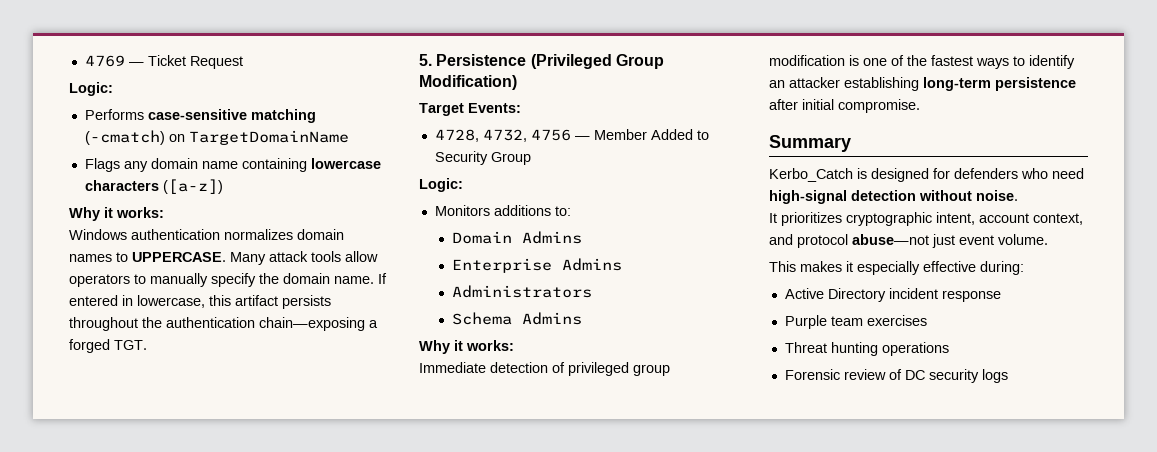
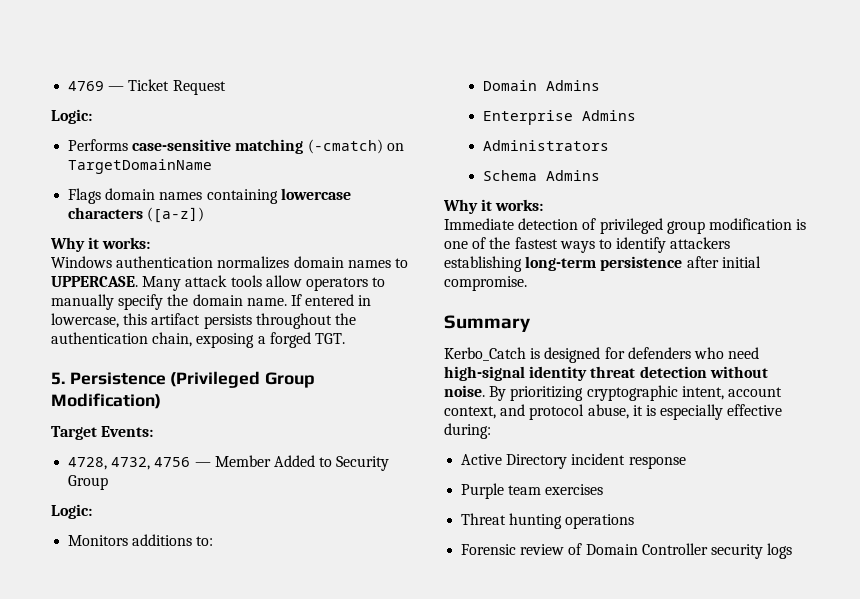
- Flags any domain name containing lowercase characters ([a-z])
+ Flags domain names containing lowercase characters ([a-z])
- If entered in lowercase, this artifact persists throughout the authentication chain—exposing a forged TGT.
+ If entered in lowercase, this artifact persists throughout the authentication chain, exposing a forged TGT.
- Immediate detection of privileged group modification is one of the fastest ways to identify an attacker establishing long-term persistence after initial compromise.
+ Immediate detection of privileged group modification is one of the fastest ways to identify attackers establishing long-term persistence after initial compromise.
- Kerbo_Catch is designed for defenders who need high-signal detection without noise.
- It prioritizes cryptographic intent, account context, and protocol abuse—not just event volume.
- This makes it especially effective during:
+ Kerbo_Catch is designed for defenders who need high-signal identity threat detection without noise. By prioritizing cryptographic intent, account context, and protocol abuse, it is especially effective during:
- Forensic review of DC security logs
+ Forensic review of Domain Controller security logs

